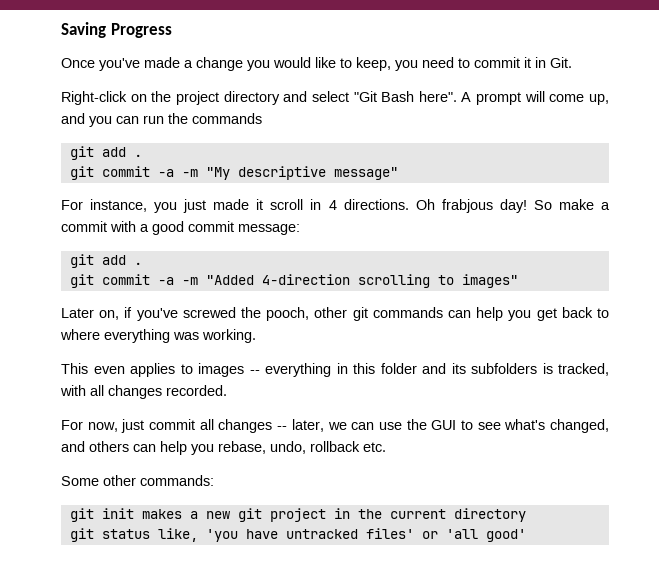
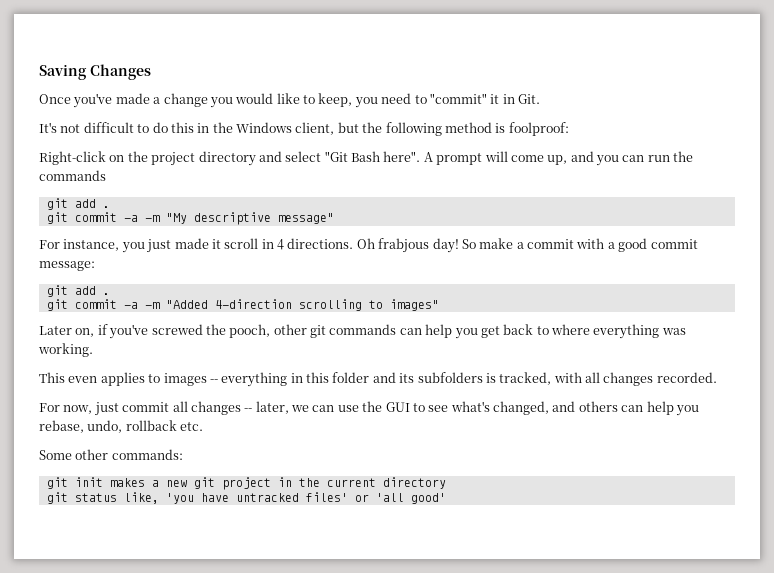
- Saving Progress
+ Saving Changes
- Once you've made a change you would like to keep, you need to commit it in Git.
+ Once you've made a change you would like to keep, you need to "commit" it in Git.
+ It's not difficult to do this in the Windows client, but the following method is foolproof:

